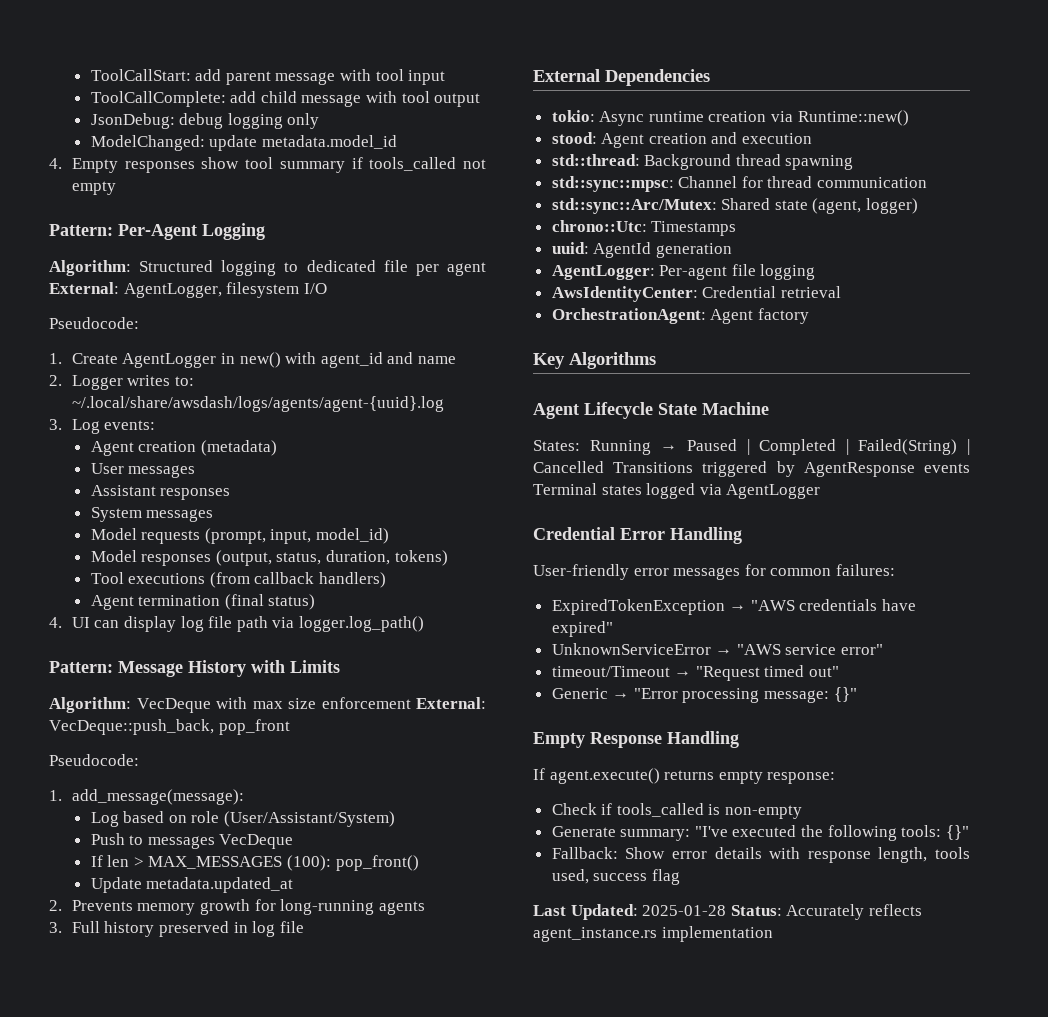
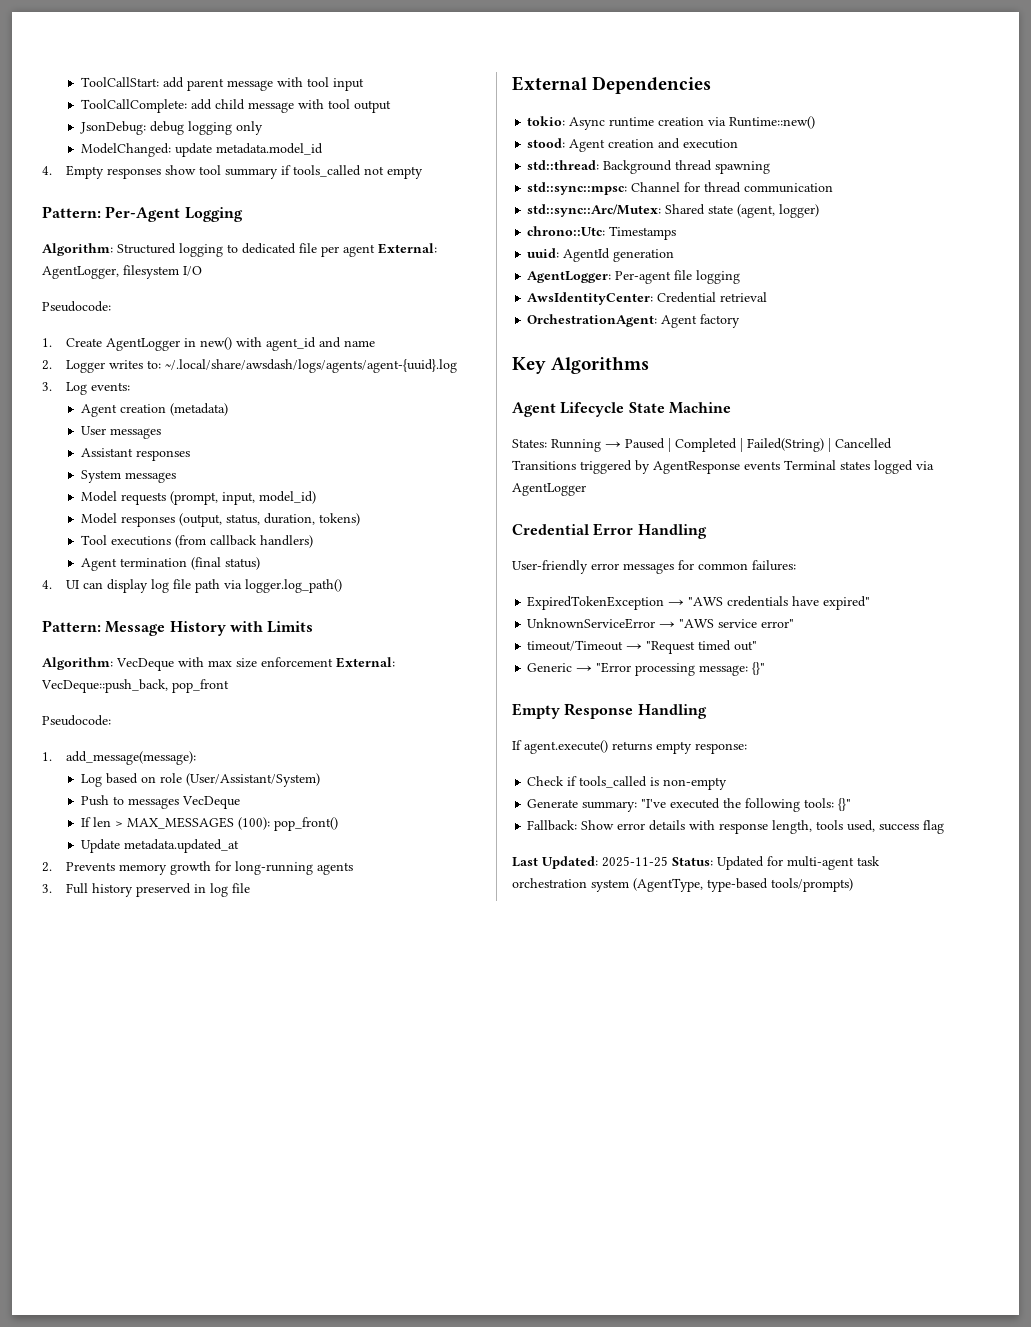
- Last Updated: 2025-01-28 Status: Accurately reflects agent_instance.rs implementation
+ Last Updated: 2025-11-25 Status: Updated for multi-agent task orchestration system (AgentType, type-based tools/prompts)

